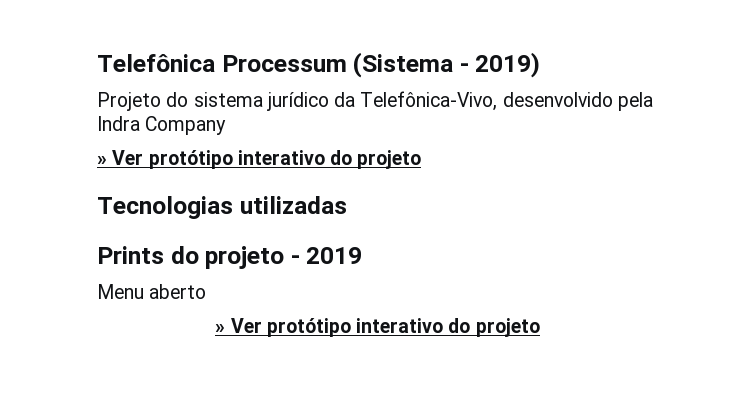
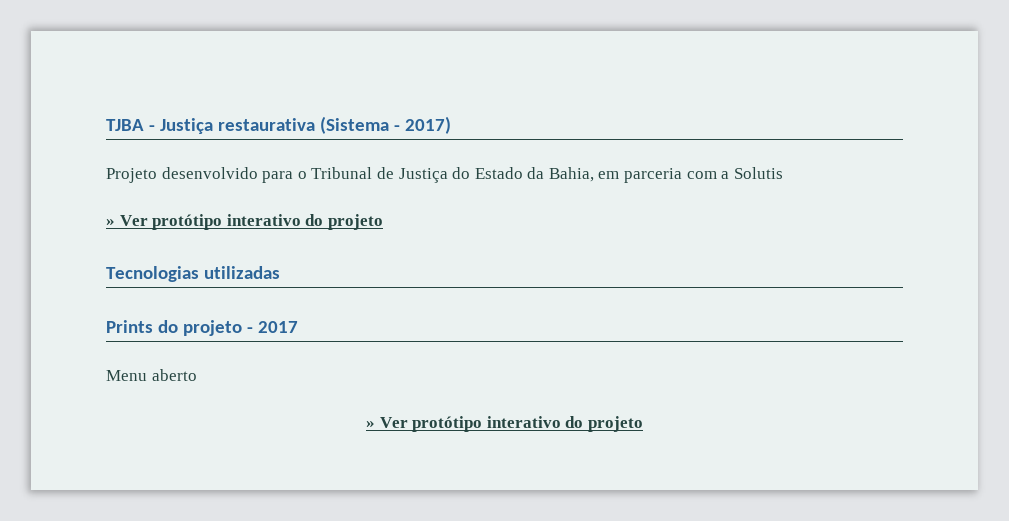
- Telefônica Processum (Sistema - 2019)
+ TJBA - Justiça restaurativa (Sistema - 2017)
- Projeto do sistema jurídico da Telefônica-Vivo, desenvolvido pela Indra Company
+ Projeto desenvolvido para o Tribunal de Justiça do Estado da Bahia, em parceria com a Solutis
- Prints do projeto - 2019
+ Prints do projeto - 2017

